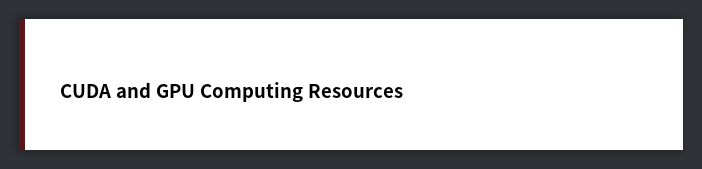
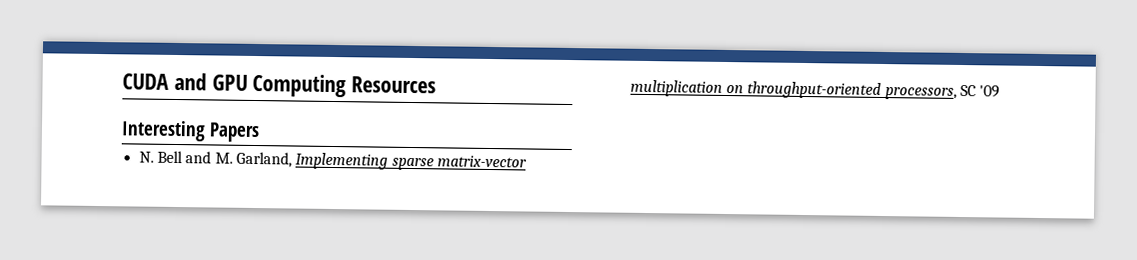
+ Interesting Papers
+ N. Bell and M. Garland, Implementing sparse matrix-vector multiplication on throughput-oriented processors, SC '09

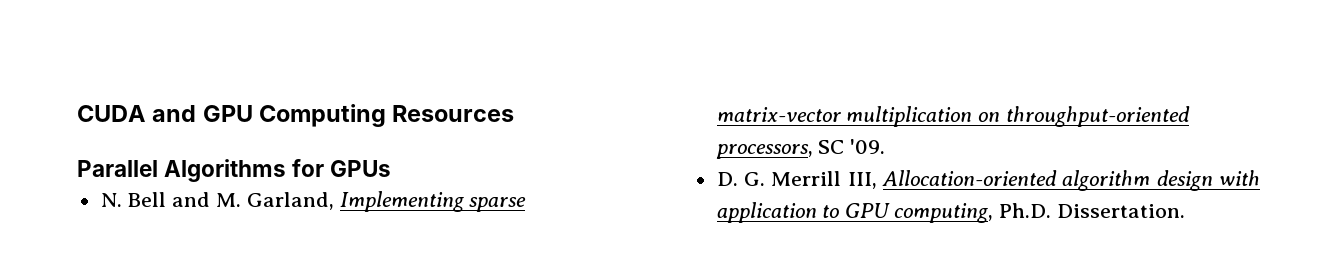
- Interesting Papers
+ Parallel Algorithms for GPUs
- N. Bell and M. Garland, Implementing sparse matrix-vector multiplication on throughput-oriented processors, SC '09
+ N. Bell and M. Garland, Implementing sparse matrix-vector multiplication on throughput-oriented processors, SC '09.
+ D. G. Merrill III, Allocation-oriented algorithm design with application to GPU computing, Ph.D. Dissertation.

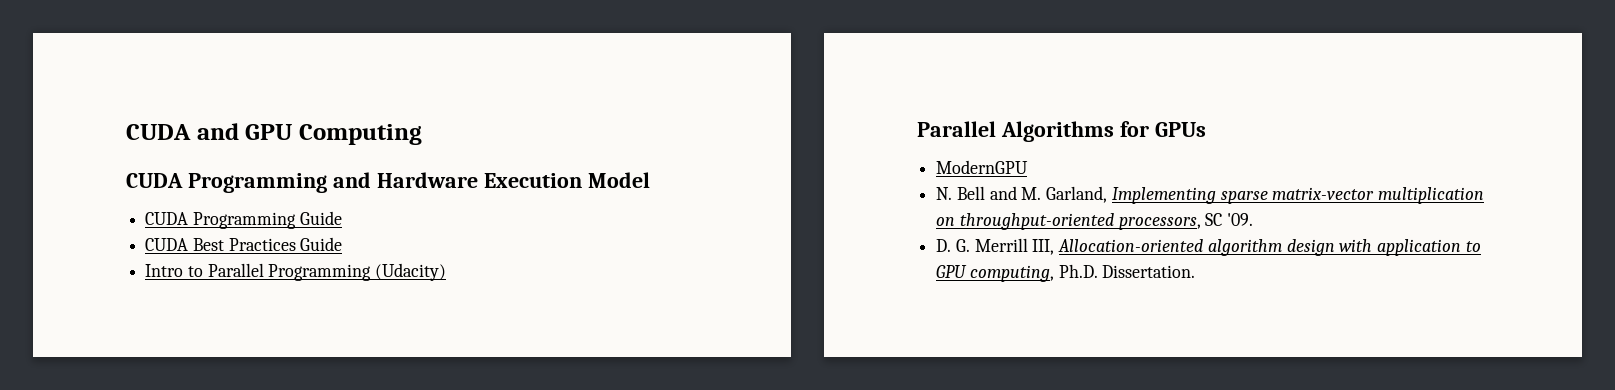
- CUDA and GPU Computing Resources
+ CUDA and GPU Computing
+ CUDA Programming and Hardware Execution Model
+ CUDA Programming Guide
+ CUDA Best Practices Guide
+ Intro to Parallel Programming (Udacity)
+ ModernGPU

